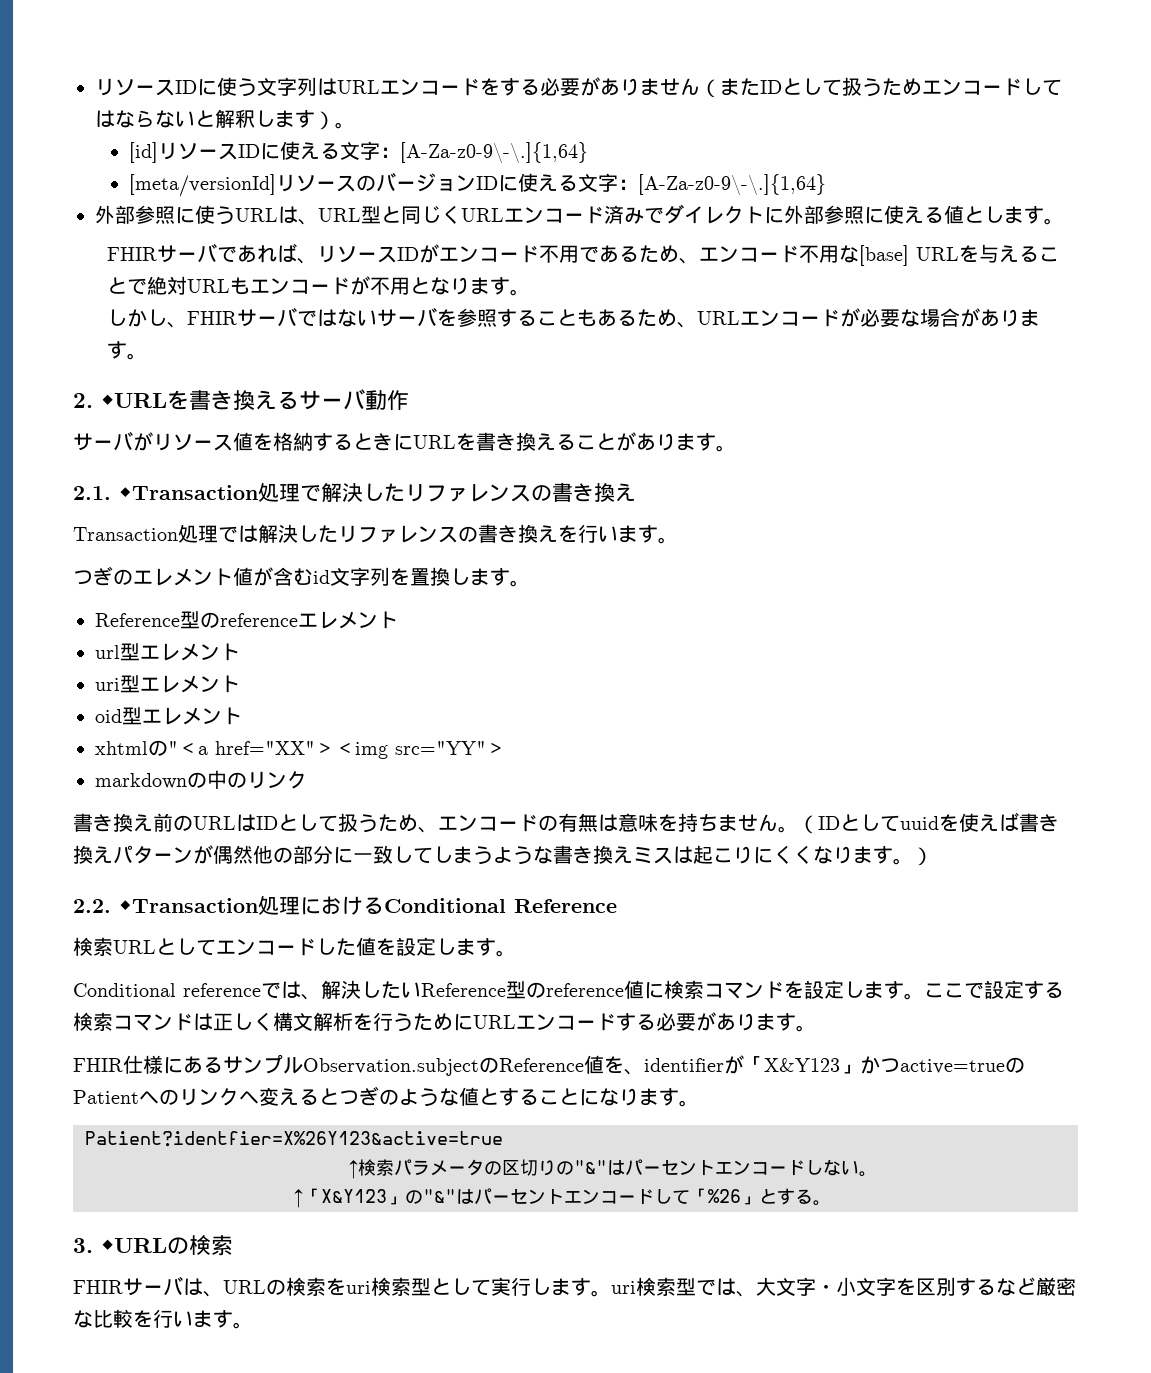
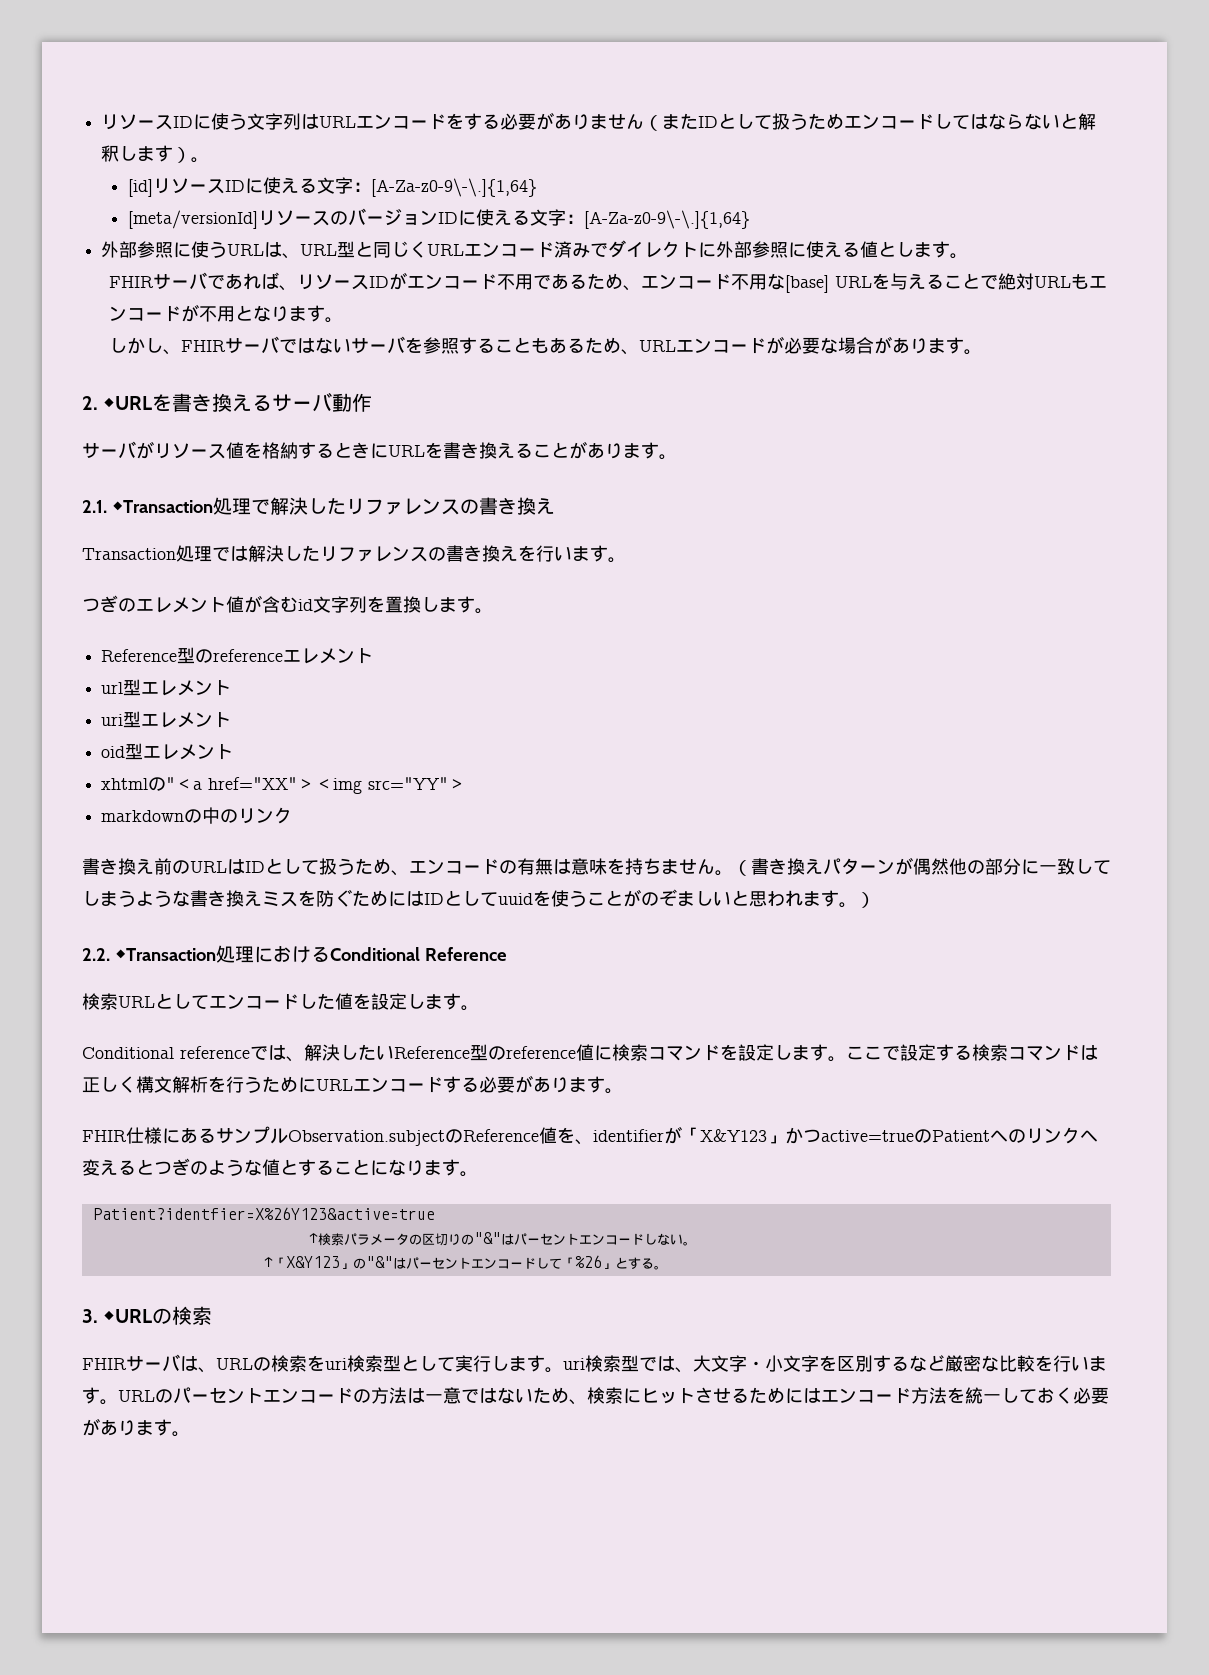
- （IDとしてuuidを使えば書き換えパターンが偶然他の部分に一致してしまうような書き換えミスは起こりにくくなります。）
+ （書き換えパターンが偶然他の部分に一致してしまうような書き換えミスを防ぐためにはIDとしてuuidを使うことがのぞましいと思われます。）
+ URLのパーセントエンコードの方法は一意ではないため、検索にヒットさせるためにはエンコード方法を統一しておく必要があります。

